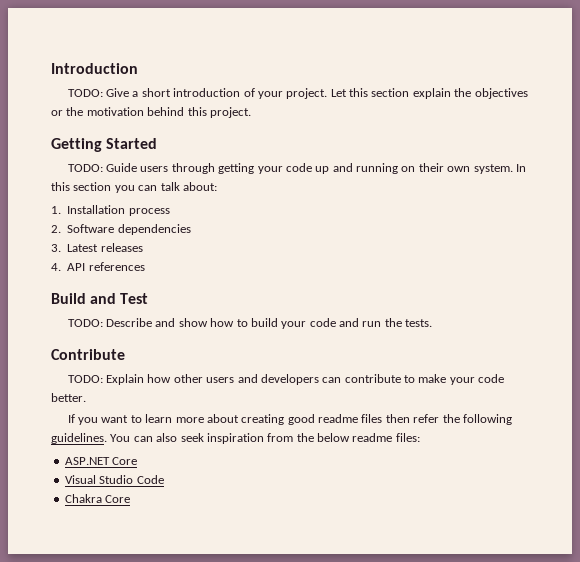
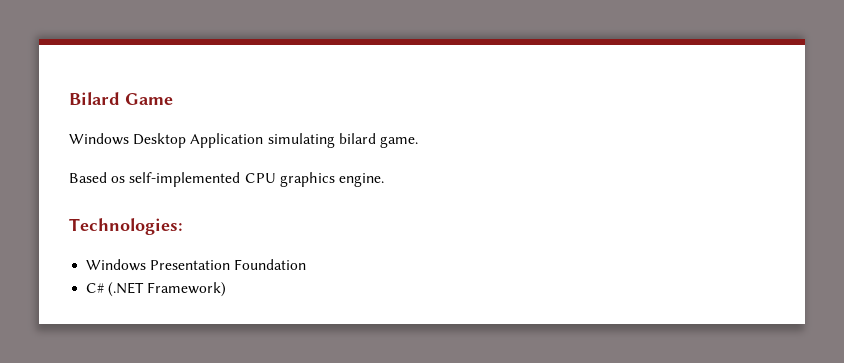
- Introduction
- TODO: Give a short introduction of your project. Let this section explain the objectives or the motivation behind this project.
- Getting Started
- TODO: Guide users through getting your code up and running on their own system. In this section you can talk about:
- 1. Installation process
- 2. Software dependencies
- 3. Latest releases
- 4. API references
- Build and Test
- TODO: Describe and show how to build your code and run the tests.
- Contribute
- TODO: Explain how other users and developers can contribute to make your code better.
- If you want to learn more about creating good readme files then refer the following guidelines. You can also seek inspiration from the below readme files:
- ASP.NET Core
- Visual Studio Code
- Chakra Core
+ Bilard Game
+ Windows Desktop Application simulating bilard game.
+ Based os self-implemented CPU graphics engine.
+ Technologies:
+ Windows Presentation Foundation
+ C# (.NET Framework)

